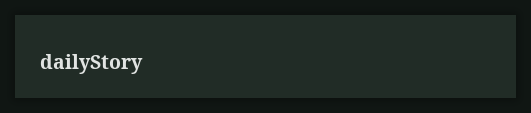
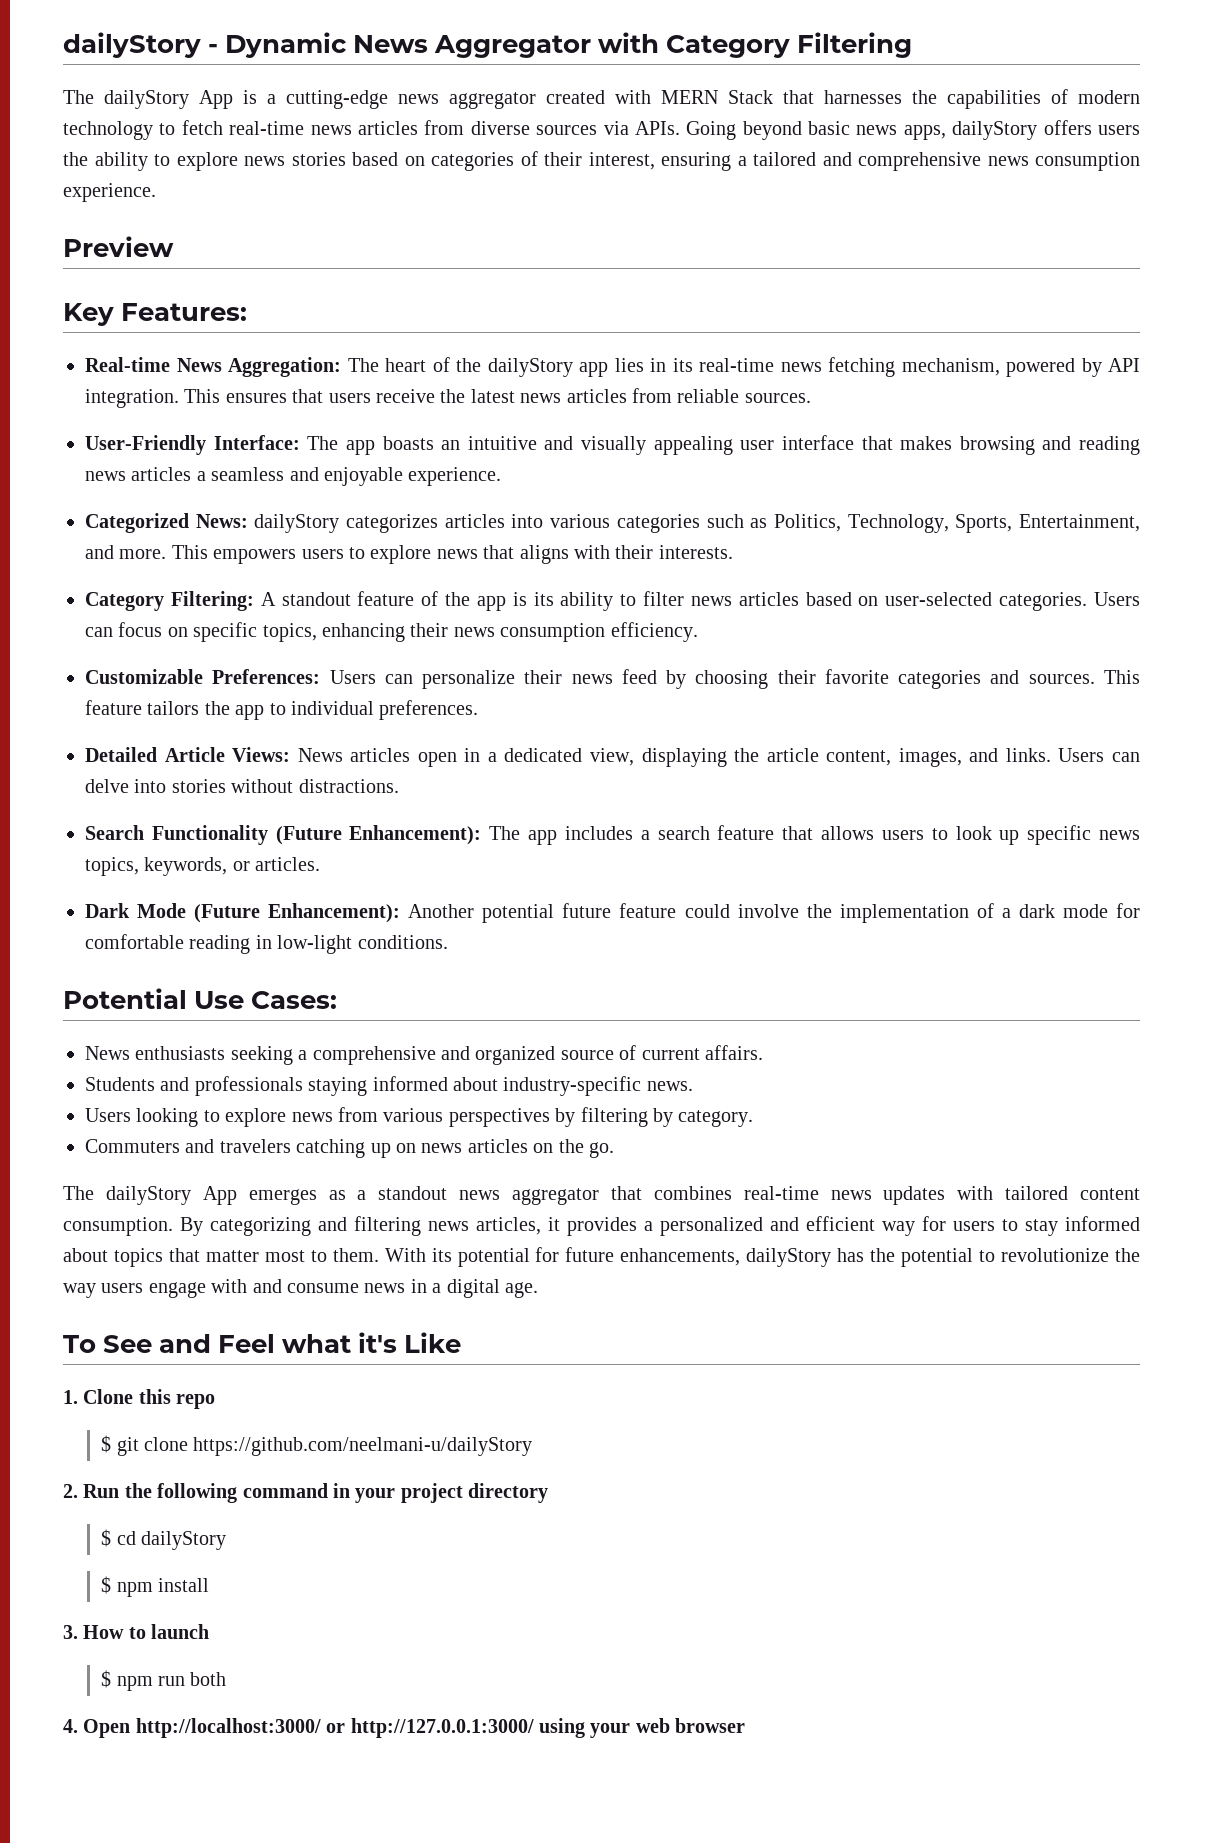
- dailyStory
+ dailyStory - Dynamic News Aggregator with Category Filtering
+ The dailyStory App is a cutting-edge news aggregator created with MERN Stack that harnesses the capabilities of modern technology to fetch real-time news articles from diverse sources via APIs. Going beyond basic news apps, dailyStory offers users the ability to explore news stories based on categories of their interest, ensuring a tailored and comprehensive news consumption experience.
+ Preview
+ Key Features:
+ Real-time News Aggregation: The heart of the dailyStory app lies in its real-time news fetching mechanism, powered by API integration. This ensures that users receive the latest news articles from reliable sources.
+ User-Friendly Interface: The app boasts an intuitive and visually appealing user interface that makes browsing and reading news articles a seamless and enjoyable experience.
+ Categorized News: dailyStory categorizes articles into various categories such as Politics, Technology, Sports, Entertainment, and more. This empowers users to explore news that aligns with their interests.
+ Category Filtering: A standout feature of the app is its ability to filter news articles based on user-selected categories. Users can focus on specific topics, enhancing their news consumption efficiency.
+ Customizable Preferences: Users can personalize their news feed by choosing their favorite categories and sources. This feature tailors the app to individual preferences.
+ Detailed Article Views: News articles open in a dedicated view, displaying the article content, images, and links. Users can delve into stories without distractions.
+ Search Functionality (Future Enhancement): The app includes a search feature that allows users to look up specific news topics, keywords, or articles.
+ Dark Mode (Future Enhancement): Another potential future feature could involve the implementation of a dark mode for comfortable reading in low-light conditions.
+ Potential Use Cases:
+ News enthusiasts seeking a comprehensive and organized source of current affairs.
+ Students and professionals staying informed about industry-specific news.
+ Users looking to explore news from various perspectives by filtering by category.
+ Commuters and travelers catching up on news articles on the go.
+ The dailyStory App emerges as a standout news aggregator that combines real-time news updates with tailored content consumption. By categorizing and filtering news articles, it provides a personalized and efficient way for users to stay informed about topics that matter most to them. With its potential for future enhancements, dailyStory has the potential to revolutionize the way users engage with and consume news in a digital age.
+ To See and Feel what it's Like
+ 1. Clone this repo
+ $ git clone https://github.com/neelmani-u/dailyStory
+ 2. Run the following command in your project directory
+ $ cd dailyStory
+ $ npm install
+ 3. How to launch
+ $ npm run both
+ 4. Open http://localhost:3000/ or http://127.0.0.1:3000/ using your web browser

